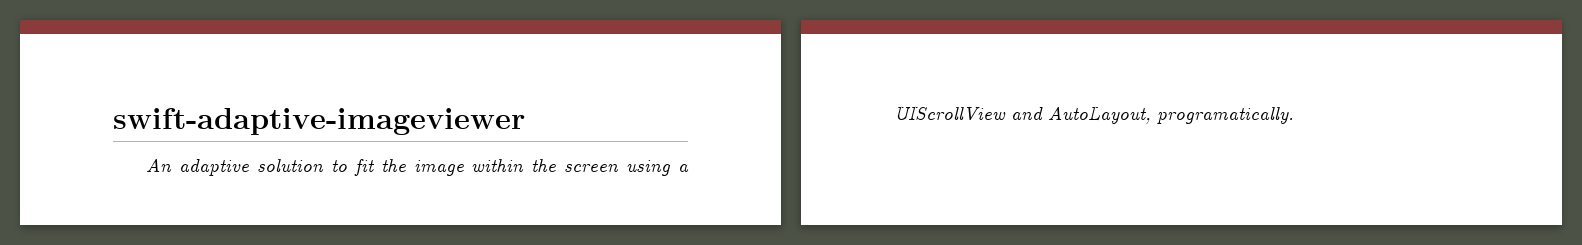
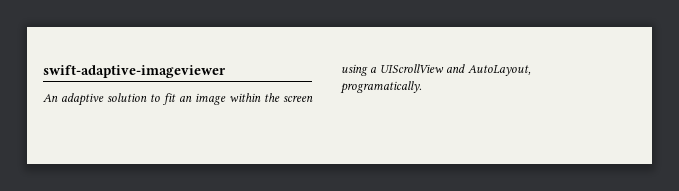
- An adaptive solution to fit the image within the screen using a UIScrollView and AutoLayout, programatically.
+ An adaptive solution to fit an image within the screen using a UIScrollView and AutoLayout, programatically.

